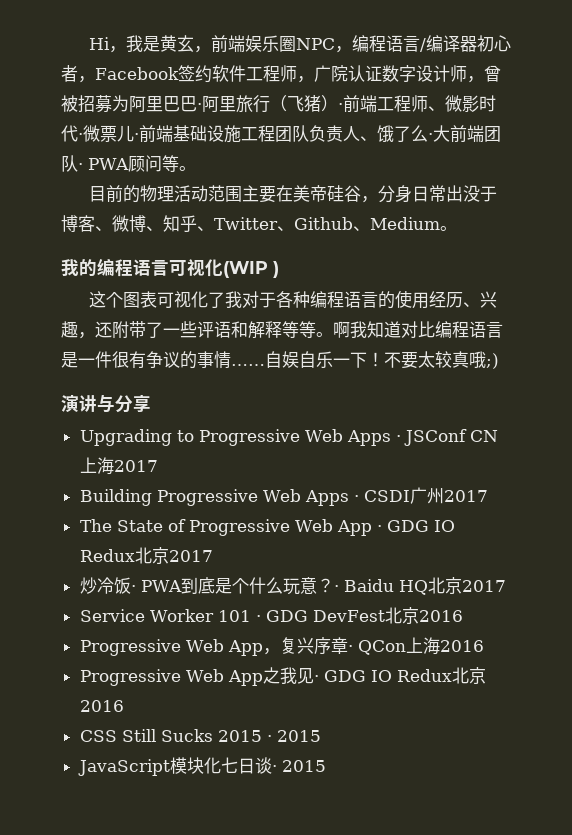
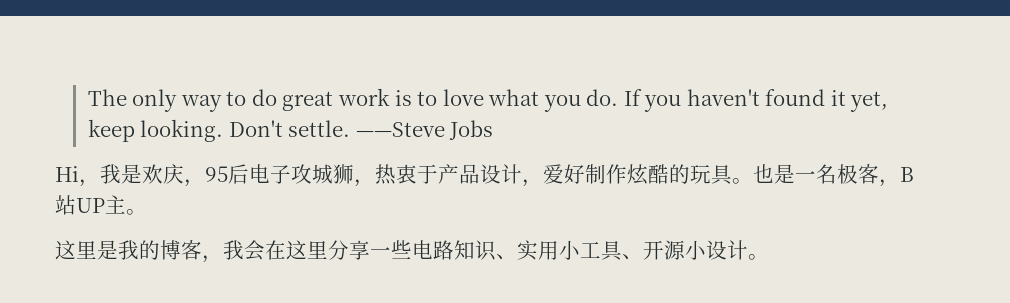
- Hi，我是黄玄，前端娱乐圈NPC，编程语言/编译器初心者，Facebook签约软件工程师，广院认证数字设计师，曾被招募为阿里巴巴·阿里旅行（飞猪）·前端工程师、微影时代·微票儿·前端基础设施工程团队负责人、饿了么·大前端团队· PWA顾问等。
- 目前的物理活动范围主要在美帝硅谷，分身日常出没于博客、微博、知乎、Twitter、Github、Medium。
- 我的编程语言可视化(WIP )
- 这个图表可视化了我对于各种编程语言的使用经历、兴趣，还附带了一些评语和解释等等。啊我知道对比编程语言是一件很有争议的事情……自娱自乐一下！不要太较真哦;)
- 演讲与分享
- Upgrading to Progressive Web Apps · JSConf CN上海2017
- Building Progressive Web Apps · CSDI广州2017
- The State of Progressive Web App · GDG IO Redux北京2017
- 炒冷饭· PWA到底是个什么玩意？· Baidu HQ北京2017
- Service Worker 101 · GDG DevFest北京2016
- Progressive Web App，复兴序章· QCon上海2016
- Progressive Web App之我见· GDG IO Redux北京2016
- CSS Still Sucks 2015 · 2015
- JavaScript模块化七日谈· 2015
+ The only way to do great work is to love what you do. If you haven't found it yet, keep looking. Don't settle. ——Steve Jobs
+ Hi，我是欢庆，95后电子攻城狮，热衷于产品设计，爱好制作炫酷的玩具。也是一名极客，B站UP主。
+ 这里是我的博客，我会在这里分享一些电路知识、实用小工具、开源小设计。

